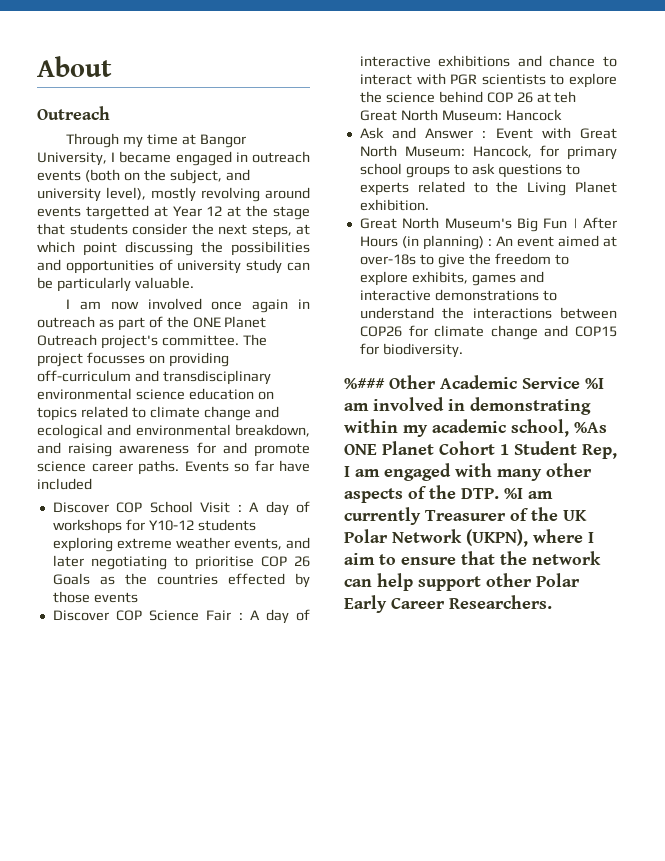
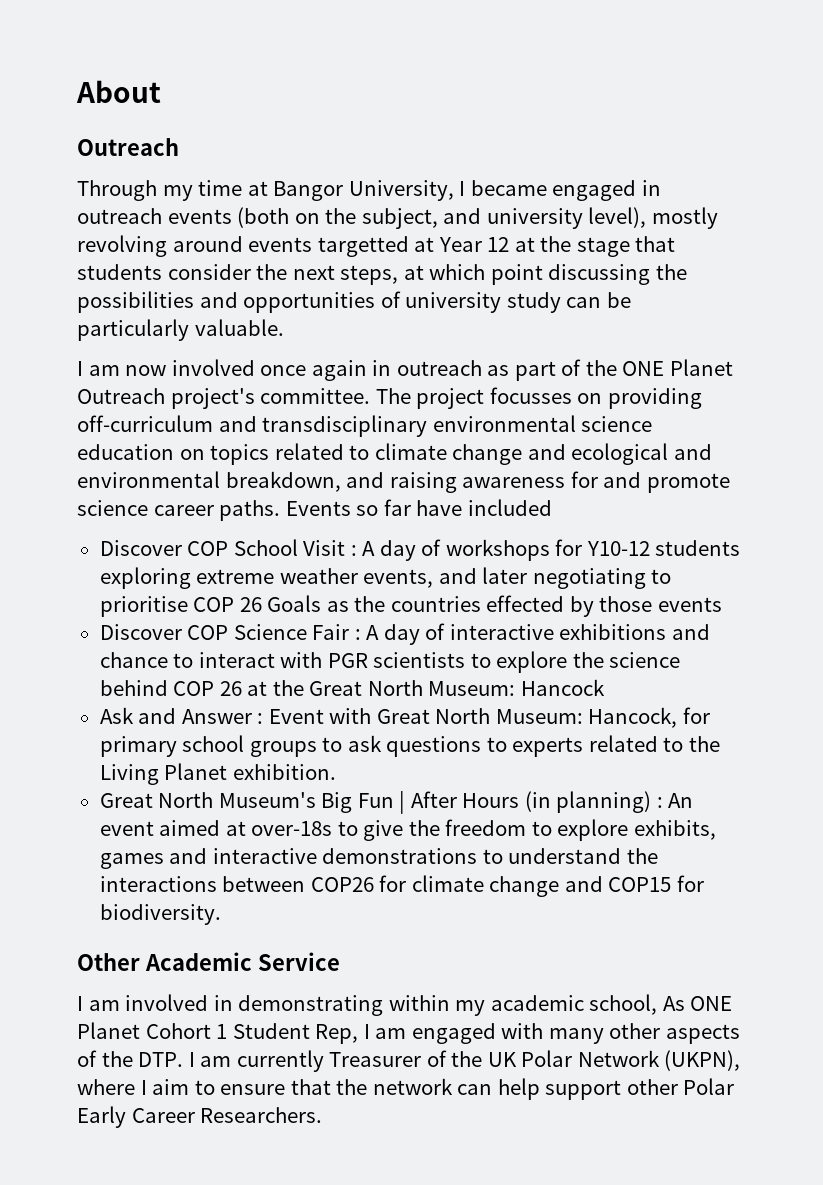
- Discover COP Science Fair : A day of interactive exhibitions and chance to interact with PGR scientists to explore the science behind COP 26 at teh Great North Museum: Hancock
+ Discover COP Science Fair : A day of interactive exhibitions and chance to interact with PGR scientists to explore the science behind COP 26 at the Great North Museum: Hancock
- %### Other Academic Service %I am involved in demonstrating within my academic school, %As ONE Planet Cohort 1 Student Rep, I am engaged with many other aspects of the DTP. %I am currently Treasurer of the UK Polar Network (UKPN), where I aim to ensure that the network can help support other Polar Early Career Researchers.
+ Other Academic Service
+ I am involved in demonstrating within my academic school, As ONE Planet Cohort 1 Student Rep, I am engaged with many other aspects of the DTP. I am currently Treasurer of the UK Polar Network (UKPN), where I aim to ensure that the network can help support other Polar Early Career Researchers.

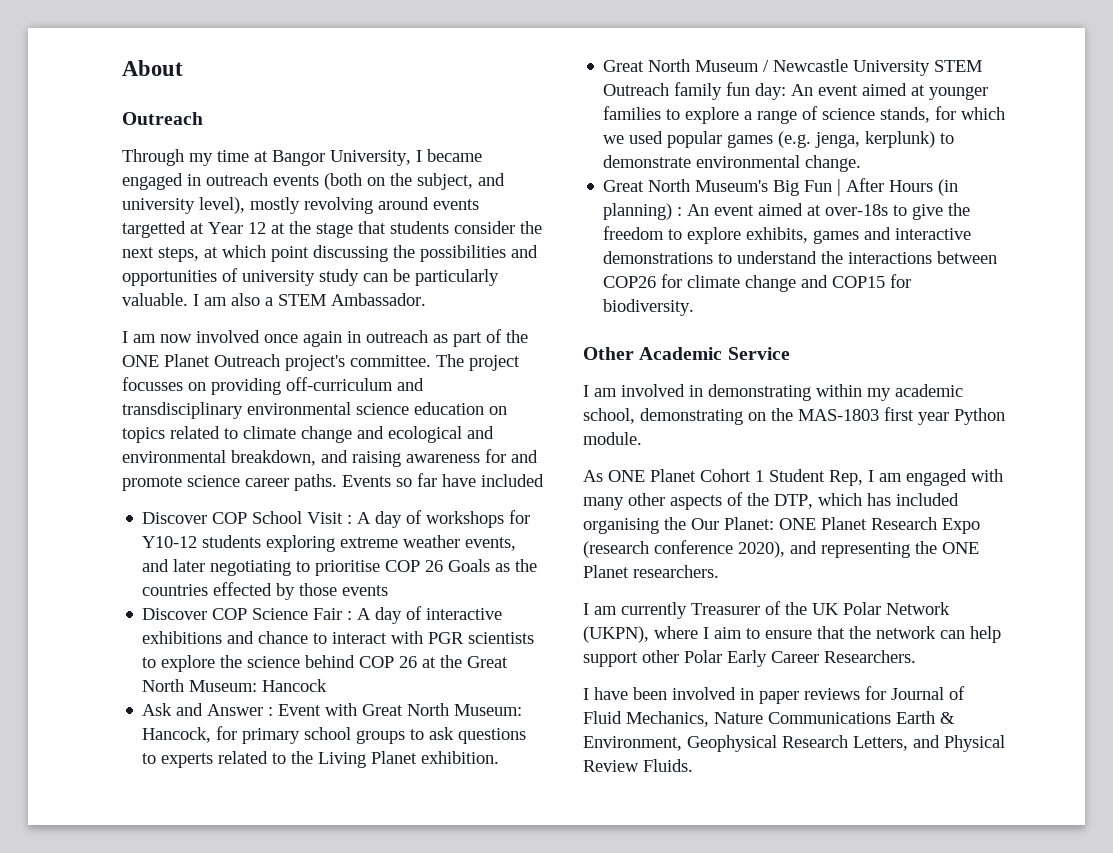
+ I am also a STEM Ambassador.
+ Great North Museum / Newcastle University STEM Outreach family fun day: An event aimed at younger families to explore a range of science stands, for which we used popular games (e.g. jenga, kerplunk) to demonstrate environmental change.
- I am involved in demonstrating within my academic school, As ONE Planet Cohort 1 Student Rep, I am engaged with many other aspects of the DTP. I am currently Treasurer of the UK Polar Network (UKPN), where I aim to ensure that the network can help support other Polar Early Career Researchers.
+ I am involved in demonstrating within my academic school, demonstrating on the MAS-1803 first year Python module.
+ As ONE Planet Cohort 1 Student Rep, I am engaged with many other aspects of the DTP, which has included organising the Our Planet: ONE Planet Research Expo (research conference 2020), and representing the ONE Planet researchers.
+ I am currently Treasurer of the UK Polar Network (UKPN), where I aim to ensure that the network can help support other Polar Early Career Researchers.
+ I have been involved in paper reviews for Journal of Fluid Mechanics, Nature Communications Earth & Environment, Geophysical Research Letters, and Physical Review Fluids.

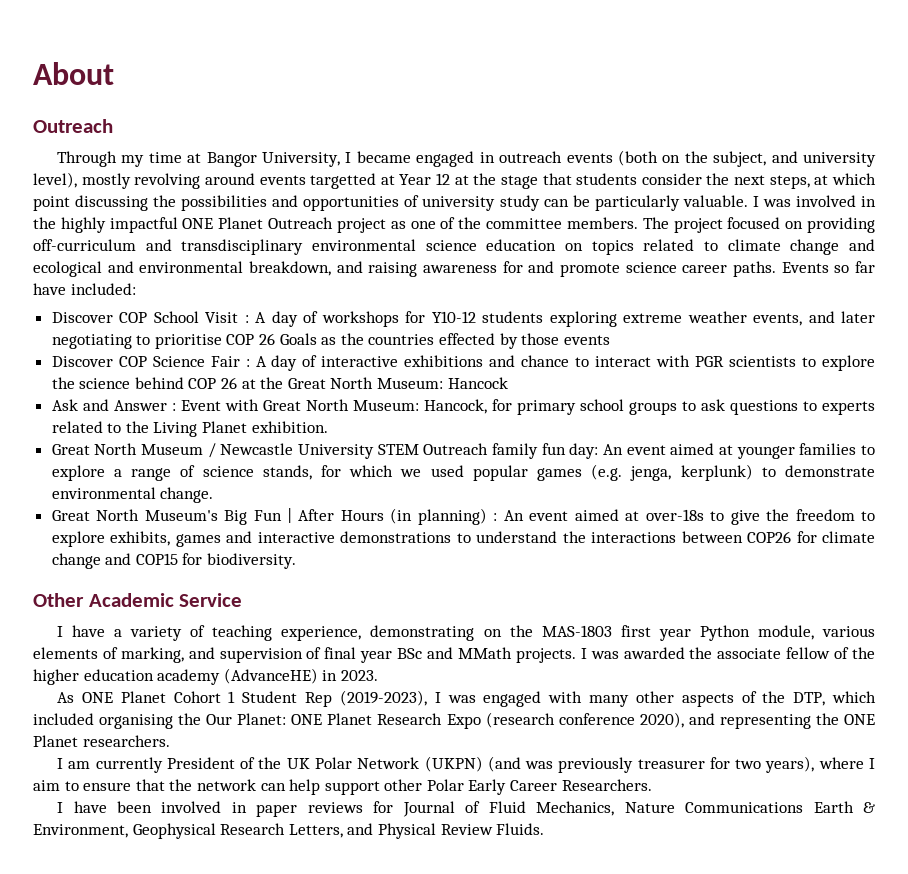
- I am also a STEM Ambassador.
- I am now involved once again in outreach as part of the ONE Planet Outreach project's committee.
+ I was involved in the highly impactful ONE Planet Outreach project as one of the committee members.
- The project focusses on providing off-curriculum and transdisciplinary environmental science education on topics related to climate change and ecological and environmental breakdown, and raising awareness for and promote science career paths.
+ The project focused on providing off-curriculum and transdisciplinary environmental science education on topics related to climate change and ecological and environmental breakdown, and raising awareness for and promote science career paths.
- Events so far have included
+ Events so far have included:
- I am involved in demonstrating within my academic school, demonstrating on the MAS-1803 first year Python module.
+ I have a variety of teaching experience, demonstrating on the MAS-1803 first year Python module, various elements of marking, and supervision of final year BSc and MMath projects. I was awarded the associate fellow of the higher education academy (AdvanceHE) in 2023.
- As ONE Planet Cohort 1 Student Rep, I am engaged with many other aspects of the DTP, which has included organising the Our Planet: ONE Planet Research Expo (research conference 2020), and representing the ONE Planet researchers.
+ As ONE Planet Cohort 1 Student Rep (2019-2023), I was engaged with many other aspects of the DTP, which included organising the Our Planet: ONE Planet Research Expo (research conference 2020), and representing the ONE Planet researchers.
- I am currently Treasurer of the UK Polar Network (UKPN), where I aim to ensure that the network can help support other Polar Early Career Researchers.
+ I am currently President of the UK Polar Network (UKPN) (and was previously treasurer for two years), where I aim to ensure that the network can help support other Polar Early Career Researchers.

